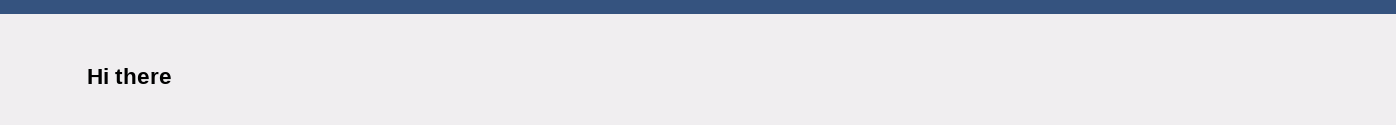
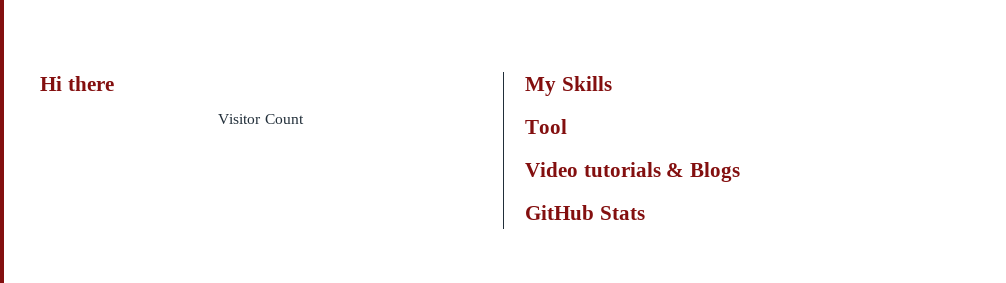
+ Visitor Count
+ My Skills
+ Tool
+ Video tutorials & Blogs
+ GitHub Stats

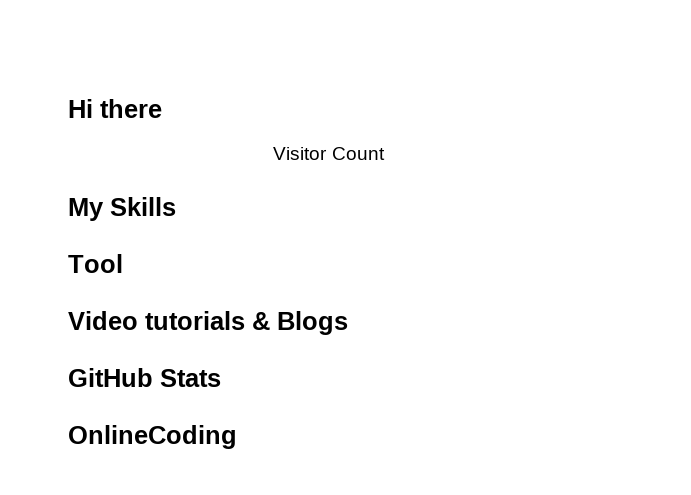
+ OnlineCoding

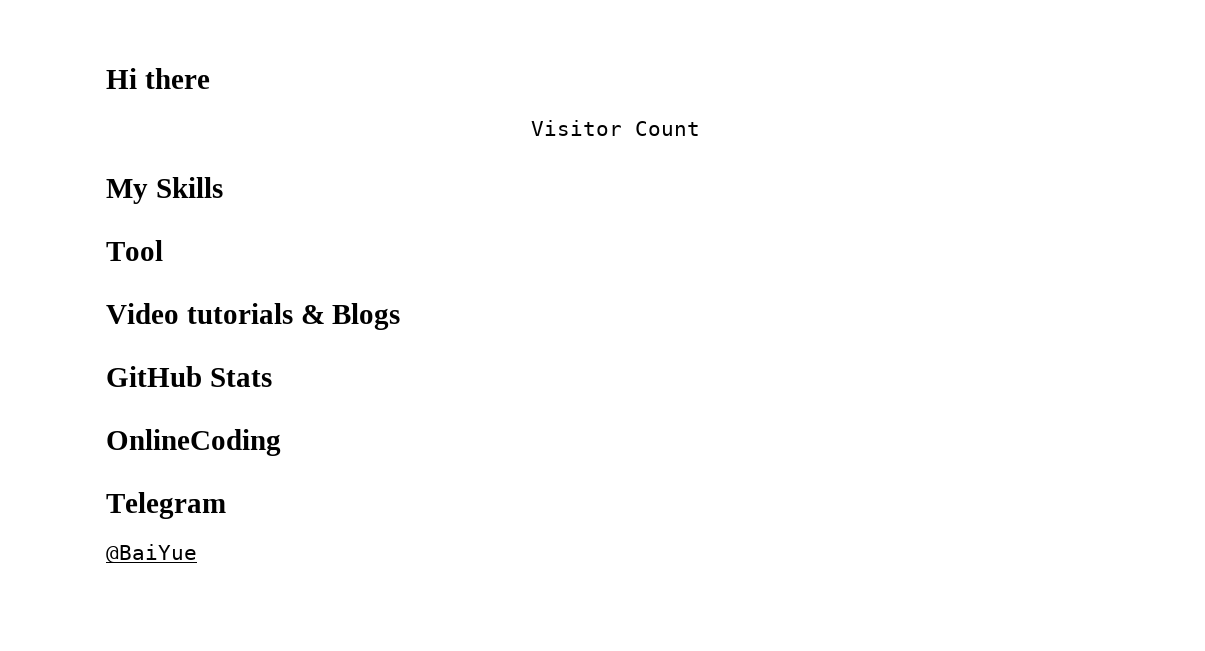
+ Telegram
+ @BaiYue

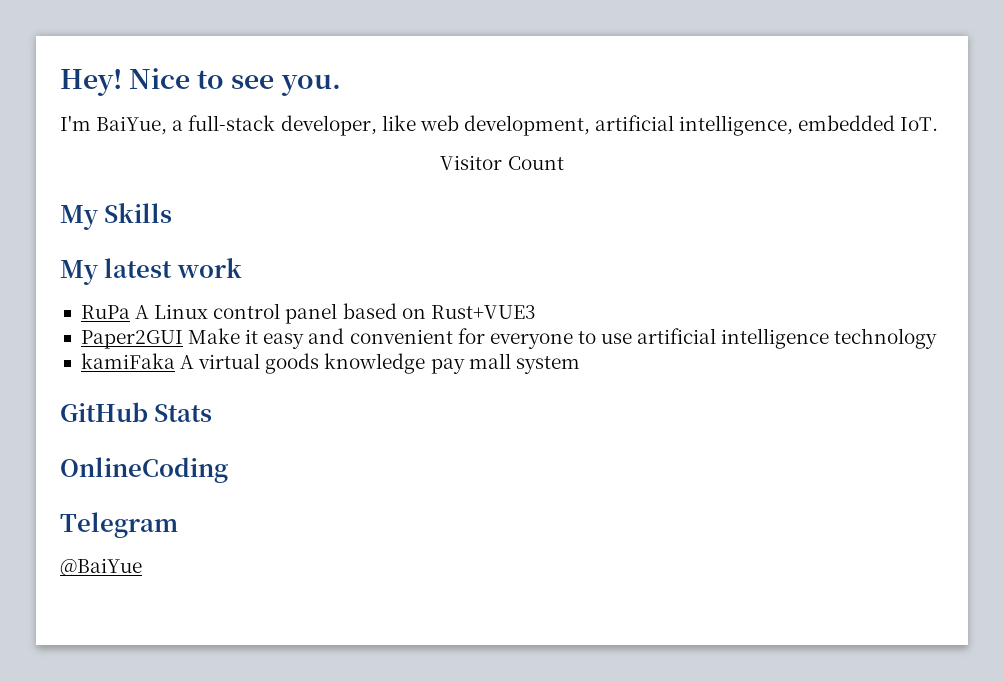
- Hi there
+ Hey! Nice to see you.
+ I'm BaiYue, a full-stack developer, like web development, artificial intelligence, embedded IoT.
  Visitor Count
  My Skills
- Tool
- Video tutorials & Blogs
+ My latest work
+ RuPa A Linux control panel based on Rust+VUE3
+ Paper2GUI Make it easy and convenient for everyone to use artificial intelligence technology
+ kamiFaka A virtual goods knowledge pay mall system

